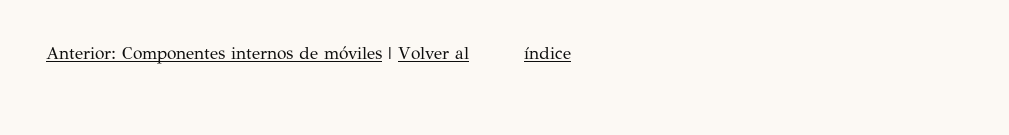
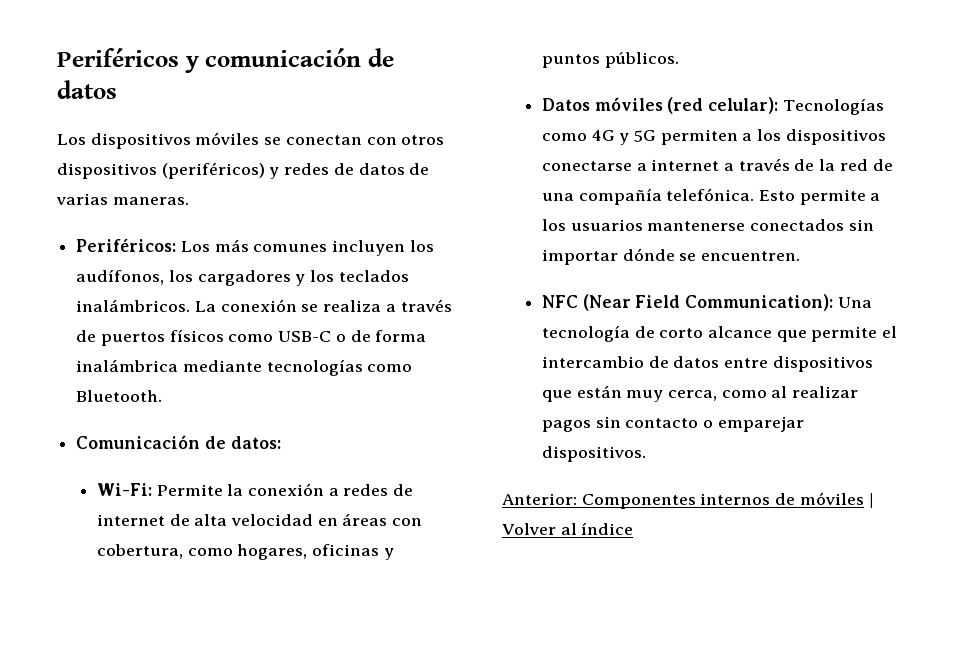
+ Periféricos y comunicación de datos
+ Los dispositivos móviles se conectan con otros dispositivos (periféricos) y redes de datos de varias maneras.
+ Periféricos: Los más comunes incluyen los audífonos, los cargadores y los teclados inalámbricos. La conexión se realiza a través de puertos físicos como USB-C o de forma inalámbrica mediante tecnologías como Bluetooth.
+ Comunicación de datos:
+ Wi-Fi: Permite la conexión a redes de internet de alta velocidad en áreas con cobertura, como hogares, oficinas y puntos públicos.
+ Datos móviles (red celular): Tecnologías como 4G y 5G permiten a los dispositivos conectarse a internet a través de la red de una compañía telefónica. Esto permite a los usuarios mantenerse conectados sin importar dónde se encuentren.
+ NFC (Near Field Communication): Una tecnología de corto alcance que permite el intercambio de datos entre dispositivos que están muy cerca, como al realizar pagos sin contacto o emparejar dispositivos.

